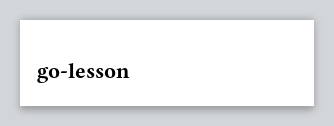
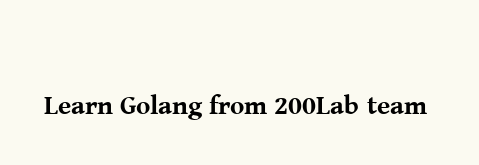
- go-lesson
+ Learn Golang from 200Lab team

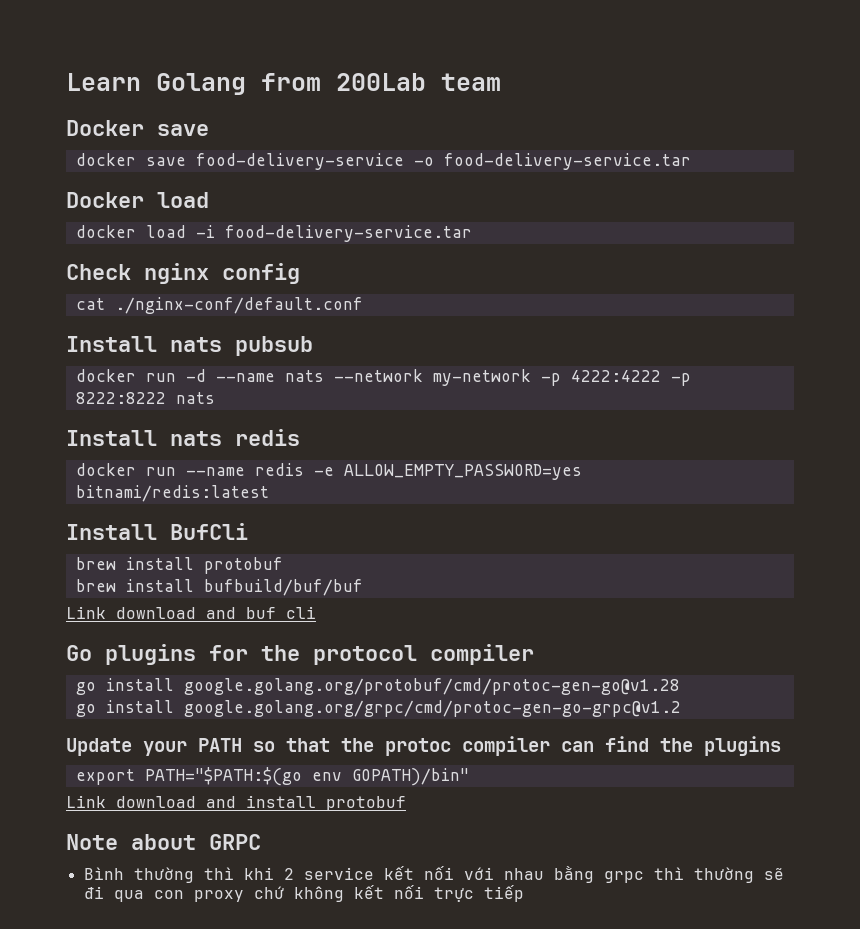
+ Docker save
+ docker save food-delivery-service -o food-delivery-service.tar
+ Docker load
+ docker load -i food-delivery-service.tar
+ Check nginx config
+ cat ./nginx-conf/default.conf
+ Install nats pubsub
+ docker run -d --name nats --network my-network -p 4222:4222 -p 8222:8222 nats
+ Install nats redis
+ docker run --name redis -e ALLOW_EMPTY_PASSWORD=yes bitnami/redis:latest
+ Install BufCli
+ brew install protobuf
+ brew install bufbuild/buf/buf
+ Link download and buf cli
+ Go plugins for the protocol compiler
+ go install google.golang.org/protobuf/cmd/protoc-gen-go@v1.28
+ go install google.golang.org/grpc/cmd/protoc-gen-go-grpc@v1.2
+ Update your PATH so that the protoc compiler can find the plugins
+ export PATH="$PATH:$(go env GOPATH)/bin"
+ Link download and install protobuf
+ Note about GRPC
+ Bình thường thì khi 2 service kết nối với nhau bằng grpc thì thường sẽ đi qua con proxy chứ không kết nối trực tiếp

